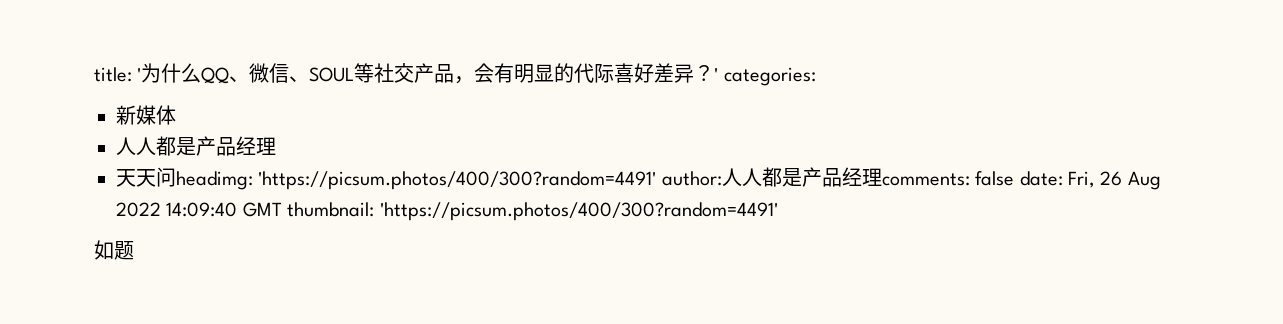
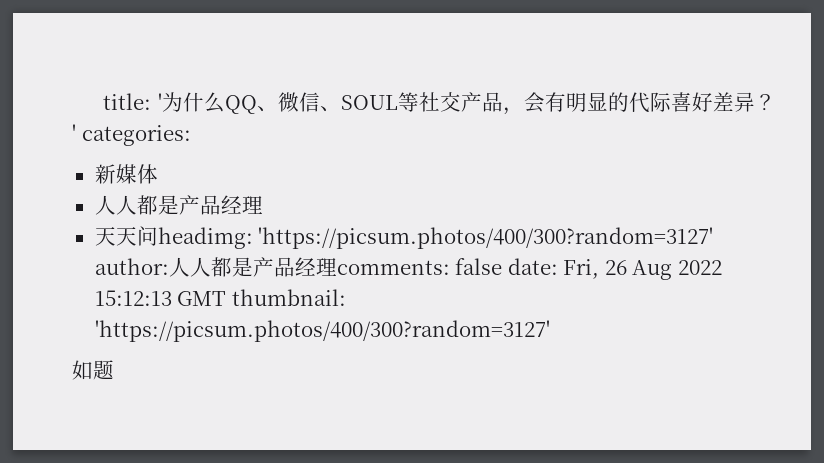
- 天天问headimg: 'https://picsum.photos/400/300?random=4491' author:人人都是产品经理comments: false date: Fri, 26 Aug 2022 14:09:40 GMT thumbnail: 'https://picsum.photos/400/300?random=4491'
+ 天天问headimg: 'https://picsum.photos/400/300?random=3127' author:人人都是产品经理comments: false date: Fri, 26 Aug 2022 15:12:13 GMT thumbnail: 'https://picsum.photos/400/300?random=3127'

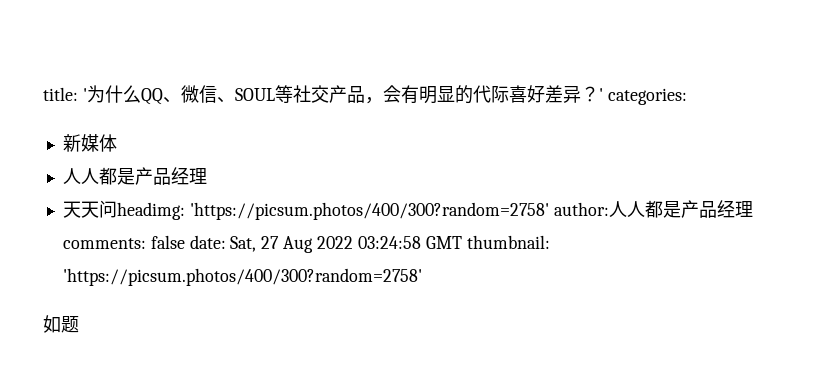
- 天天问headimg: 'https://picsum.photos/400/300?random=3127' author:人人都是产品经理comments: false date: Fri, 26 Aug 2022 15:12:13 GMT thumbnail: 'https://picsum.photos/400/300?random=3127'
+ 天天问headimg: 'https://picsum.photos/400/300?random=2758' author:人人都是产品经理comments: false date: Sat, 27 Aug 2022 03:24:58 GMT thumbnail: 'https://picsum.photos/400/300?random=2758'

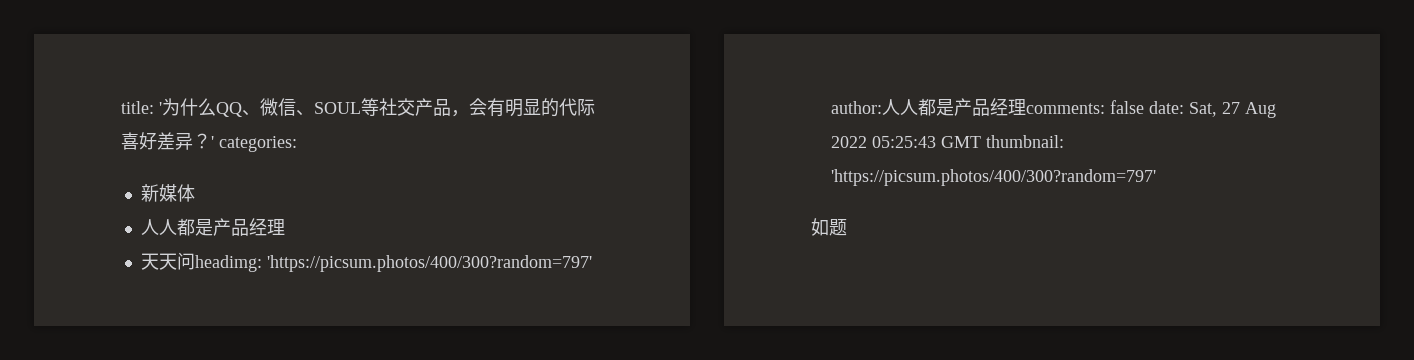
- 天天问headimg: 'https://picsum.photos/400/300?random=2758' author:人人都是产品经理comments: false date: Sat, 27 Aug 2022 03:24:58 GMT thumbnail: 'https://picsum.photos/400/300?random=2758'
+ 天天问headimg: 'https://picsum.photos/400/300?random=797' author:人人都是产品经理comments: false date: Sat, 27 Aug 2022 05:25:43 GMT thumbnail: 'https://picsum.photos/400/300?random=797'

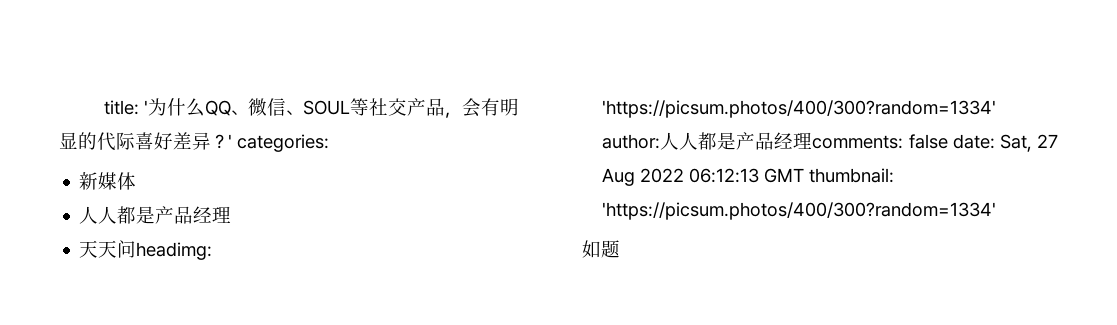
- 天天问headimg: 'https://picsum.photos/400/300?random=797' author:人人都是产品经理comments: false date: Sat, 27 Aug 2022 05:25:43 GMT thumbnail: 'https://picsum.photos/400/300?random=797'
+ 天天问headimg: 'https://picsum.photos/400/300?random=1334' author:人人都是产品经理comments: false date: Sat, 27 Aug 2022 06:12:13 GMT thumbnail: 'https://picsum.photos/400/300?random=1334'

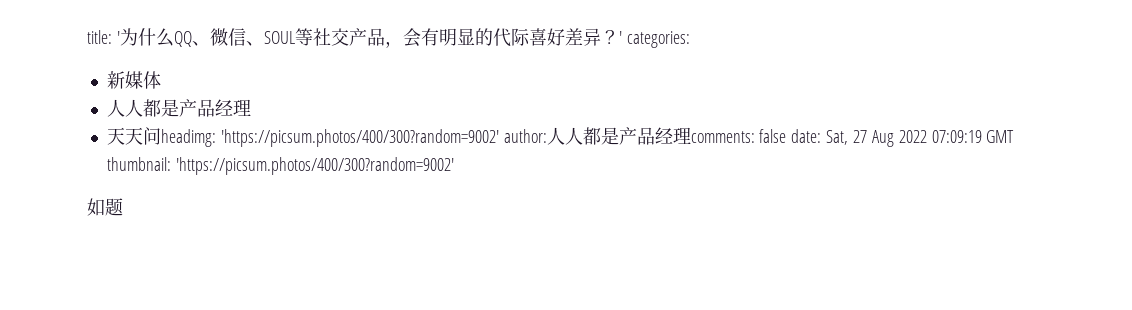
- 天天问headimg: 'https://picsum.photos/400/300?random=1334' author:人人都是产品经理comments: false date: Sat, 27 Aug 2022 06:12:13 GMT thumbnail: 'https://picsum.photos/400/300?random=1334'
+ 天天问headimg: 'https://picsum.photos/400/300?random=9002' author:人人都是产品经理comments: false date: Sat, 27 Aug 2022 07:09:19 GMT thumbnail: 'https://picsum.photos/400/300?random=9002'

